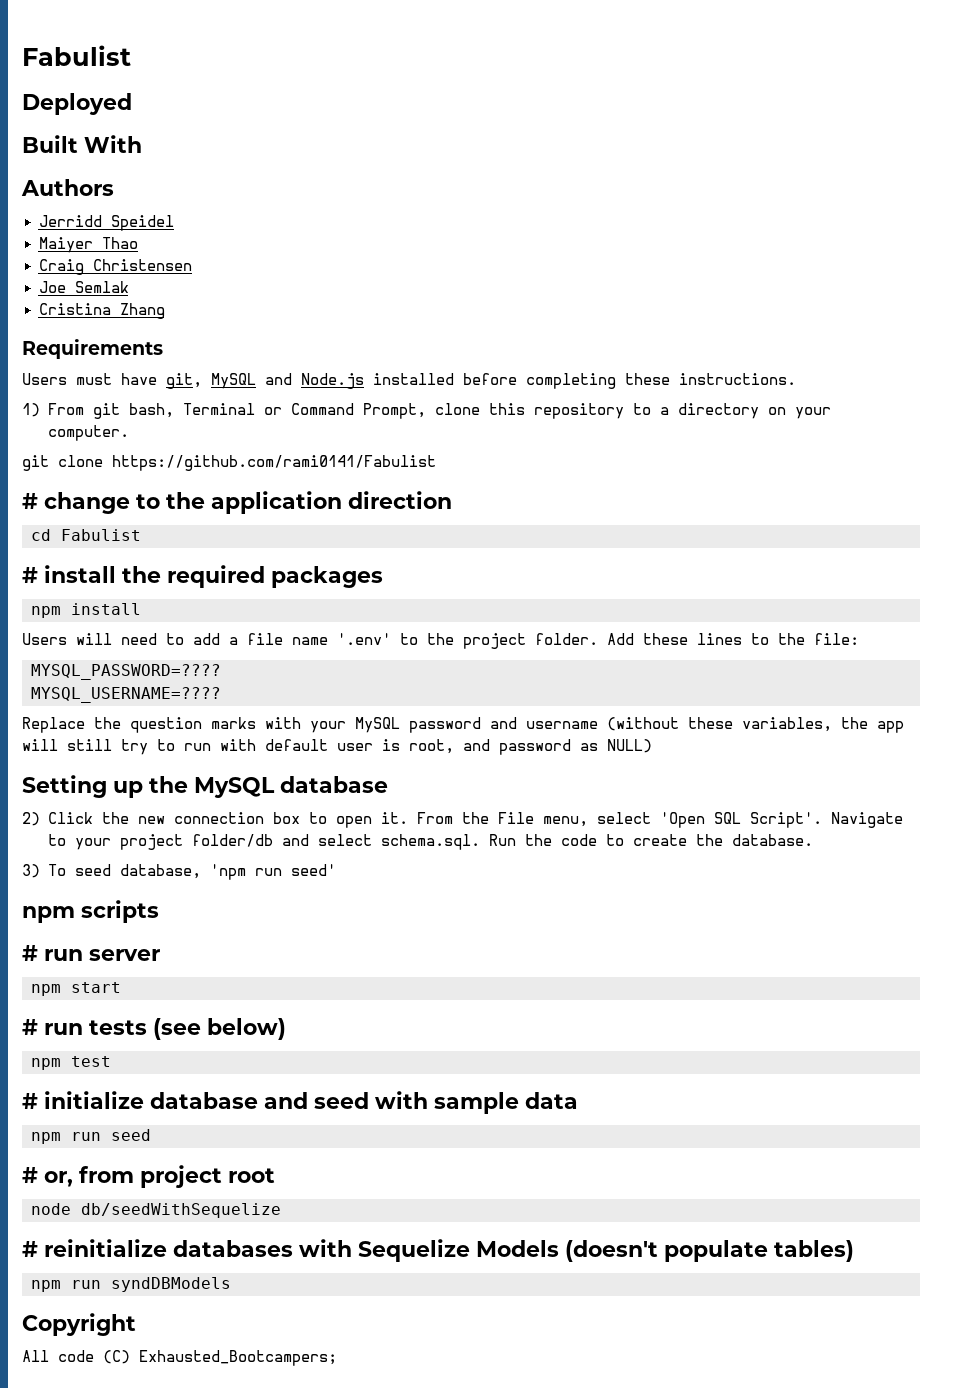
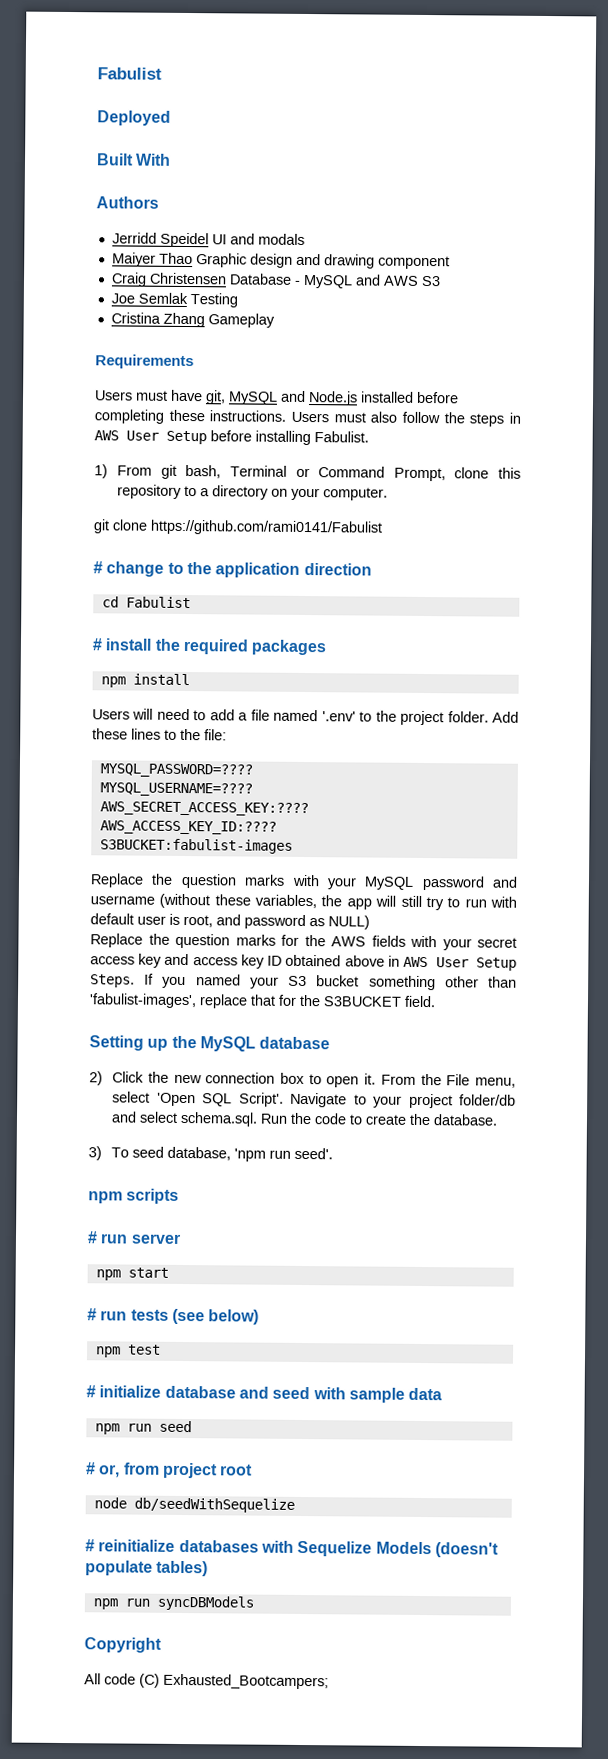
- Jerridd Speidel
+ Jerridd Speidel UI and modals
- Maiyer Thao
- Craig Christensen
+ Maiyer Thao Graphic design and drawing component
+ Craig Christensen Database - MySQL and AWS S3
- Joe Semlak
+ Joe Semlak Testing
- Cristina Zhang
+ Cristina Zhang Gameplay
+ Users must also follow the steps in AWS User Setup before installing Fabulist.
- Users will need to add a file name '.env' to the project folder.
+ Users will need to add a file named '.env' to the project folder.
+ AWS_SECRET_ACCESS_KEY:????
+ AWS_ACCESS_KEY_ID:????
+ S3BUCKET:fabulist-images
+ Replace the question marks for the AWS fields with your secret access key and access key ID obtained above in AWS User Setup Steps. If you named your S3 bucket something other than 'fabulist-images', replace that for the S3BUCKET field.
- 3) To seed database, 'npm run seed'
+ 3) To seed database, 'npm run seed'.
- npm run syndDBModels
+ npm run syncDBModels

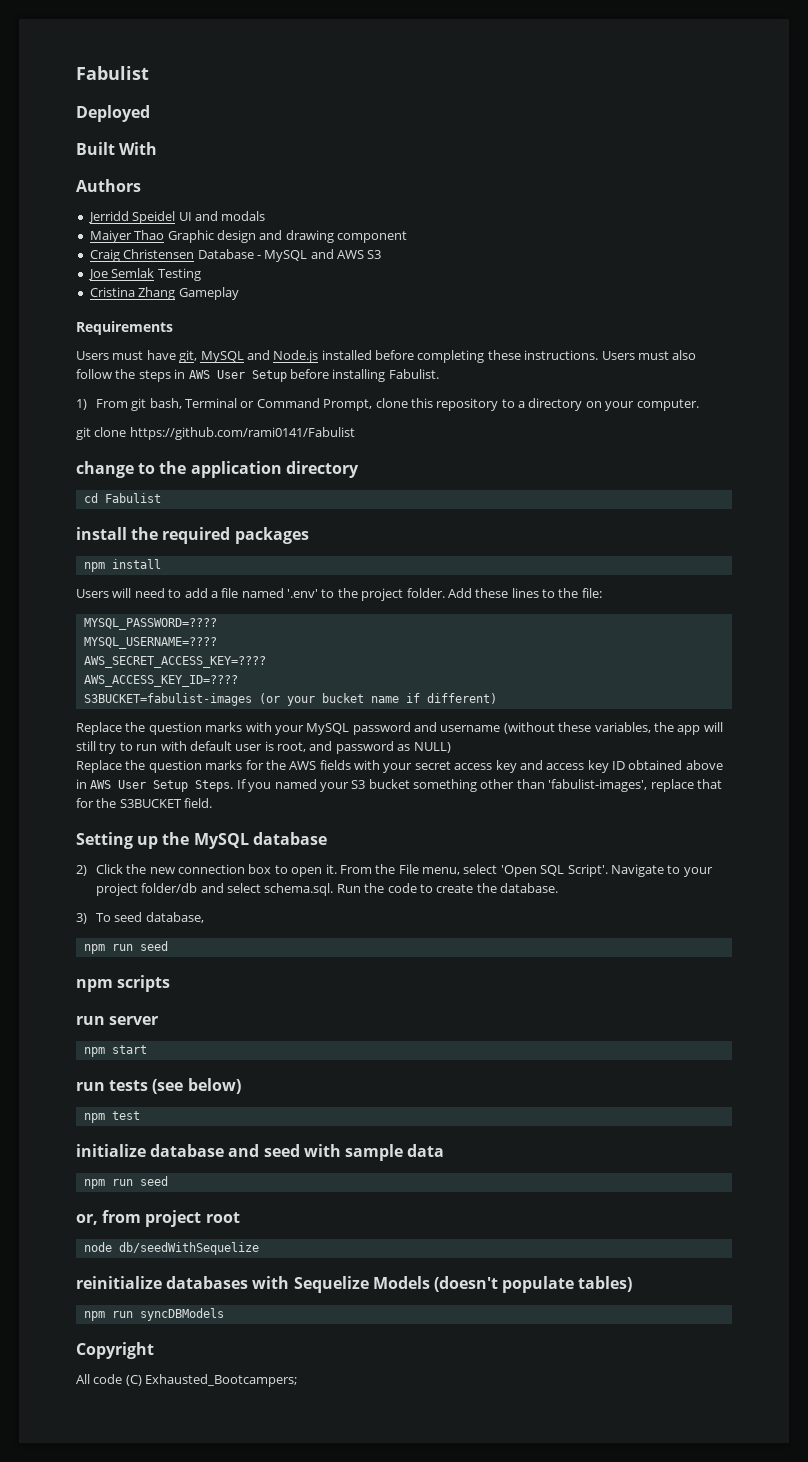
- # change to the application direction
+ change to the application directory
- # install the required packages
+ install the required packages
- AWS_SECRET_ACCESS_KEY:????
- AWS_ACCESS_KEY_ID:????
- S3BUCKET:fabulist-images
+ AWS_SECRET_ACCESS_KEY=????
+ AWS_ACCESS_KEY_ID=????
+ S3BUCKET=fabulist-images (or your bucket name if different)
- 3) To seed database, 'npm run seed'.
+ 3) To seed database,
+ npm run seed
- # run server
+ run server
- # run tests (see below)
+ run tests (see below)
- # initialize database and seed with sample data
+ initialize database and seed with sample data
- # or, from project root
+ or, from project root
- # reinitialize databases with Sequelize Models (doesn't populate tables)
+ reinitialize databases with Sequelize Models (doesn't populate tables)

